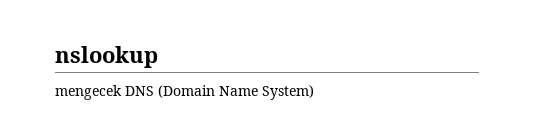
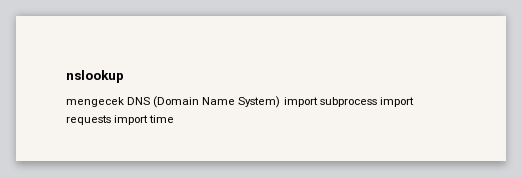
- mengecek DNS (Domain Name System)
+ mengecek DNS (Domain Name System) import subprocess import requests import time

